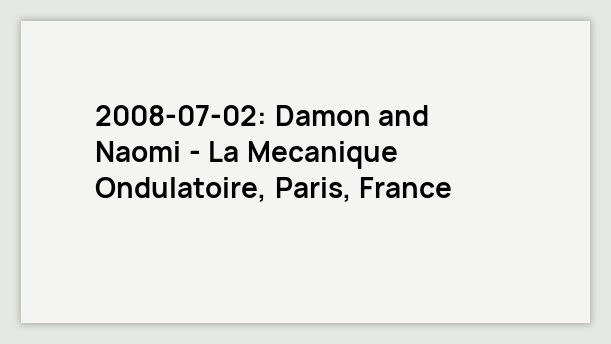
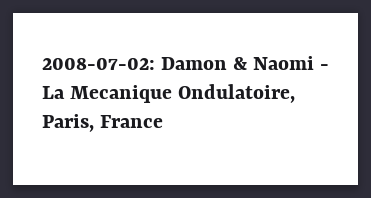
- 2008-07-02: Damon and Naomi - La Mecanique Ondulatoire, Paris, France
+ 2008-07-02: Damon & Naomi - La Mecanique Ondulatoire, Paris, France

